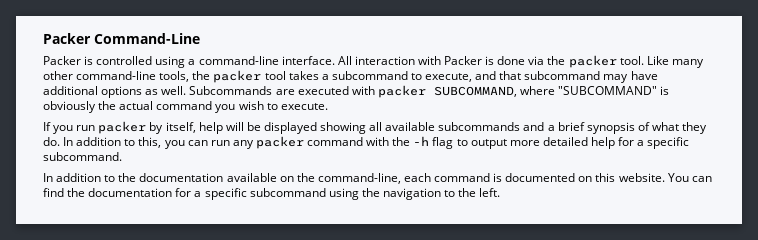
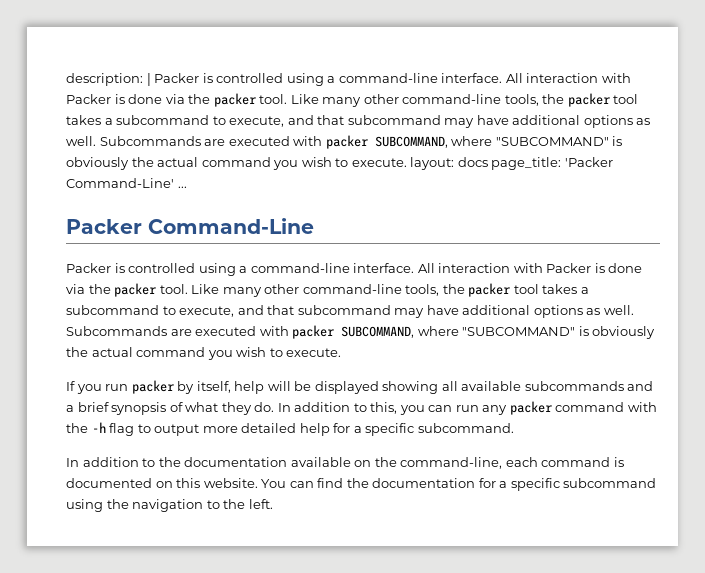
+ description: | Packer is controlled using a command-line interface. All interaction with Packer is done via the packer tool. Like many other command-line tools, the packer tool takes a subcommand to execute, and that subcommand may have additional options as well. Subcommands are executed with packer SUBCOMMAND, where "SUBCOMMAND" is obviously the actual command you wish to execute. layout: docs page_title: 'Packer Command-Line' ...

